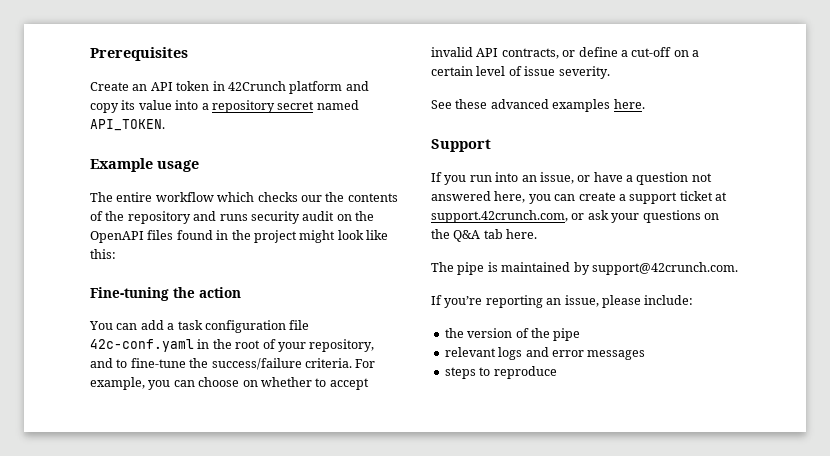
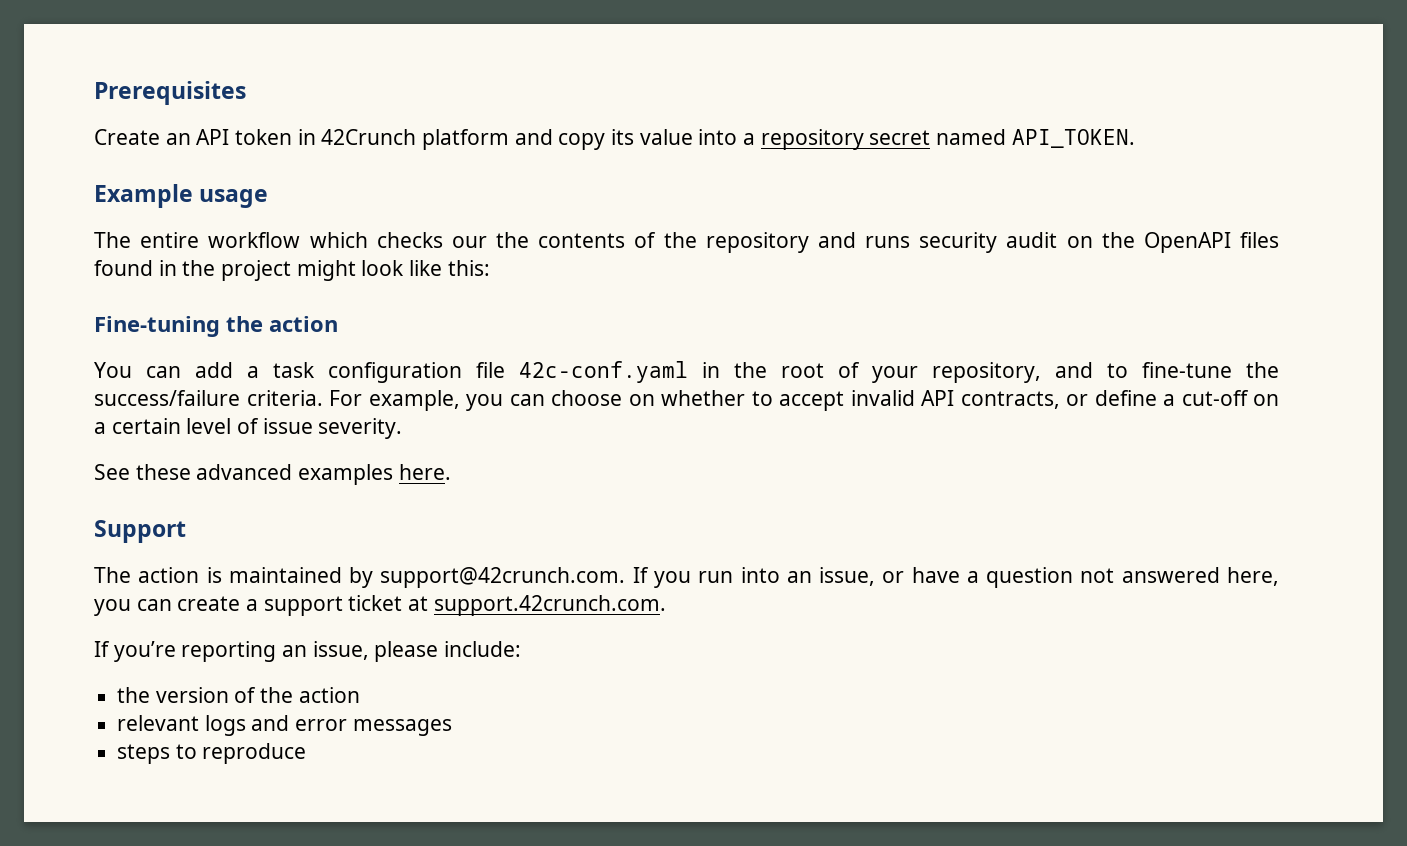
- If you run into an issue, or have a question not answered here, you can create a support ticket at support.42crunch.com, or ask your questions on the Q&A tab here.
- The pipe is maintained by support@42crunch.com.
+ The action is maintained by support@42crunch.com. If you run into an issue, or have a question not answered here, you can create a support ticket at support.42crunch.com.
- the version of the pipe
+ the version of the action

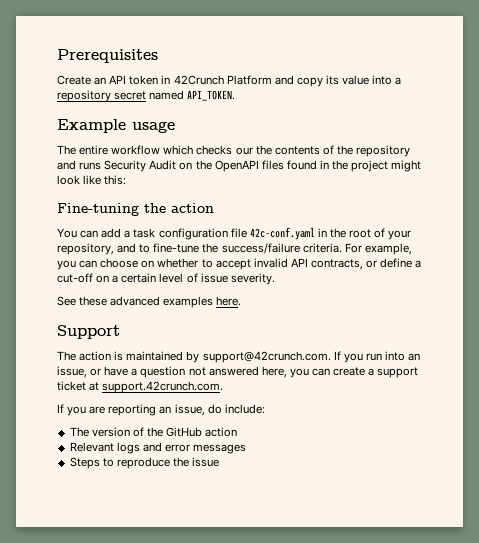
- Create an API token in 42Crunch platform and copy its value into a repository secret named API_TOKEN.
+ Create an API token in 42Crunch Platform and copy its value into a repository secret named API_TOKEN.
- The entire workflow which checks our the contents of the repository and runs security audit on the OpenAPI files found in the project might look like this:
+ The entire workflow which checks our the contents of the repository and runs Security Audit on the OpenAPI files found in the project might look like this:
- If you’re reporting an issue, please include:
+ If you are reporting an issue, do include:
- the version of the action
- relevant logs and error messages
+ The version of the GitHub action
+ Relevant logs and error messages
- steps to reproduce
+ Steps to reproduce the issue

